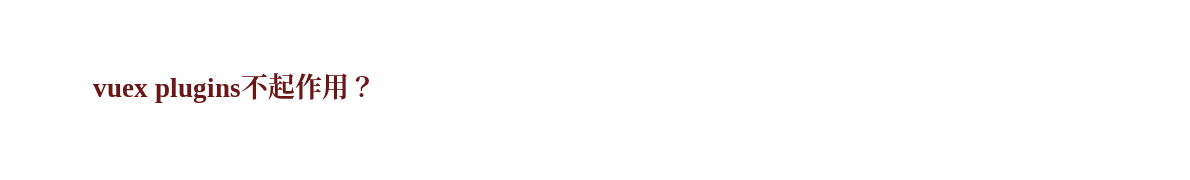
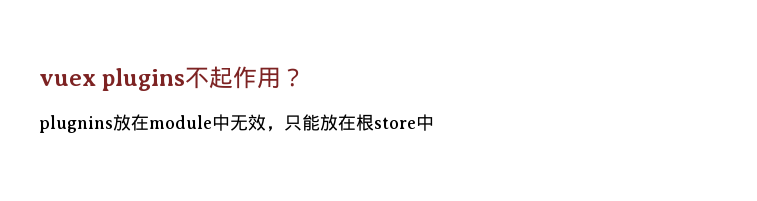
+ plugnins放在module中无效，只能放在根store中

